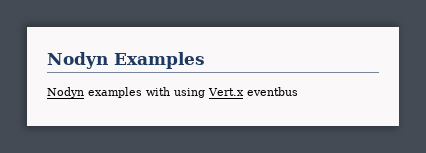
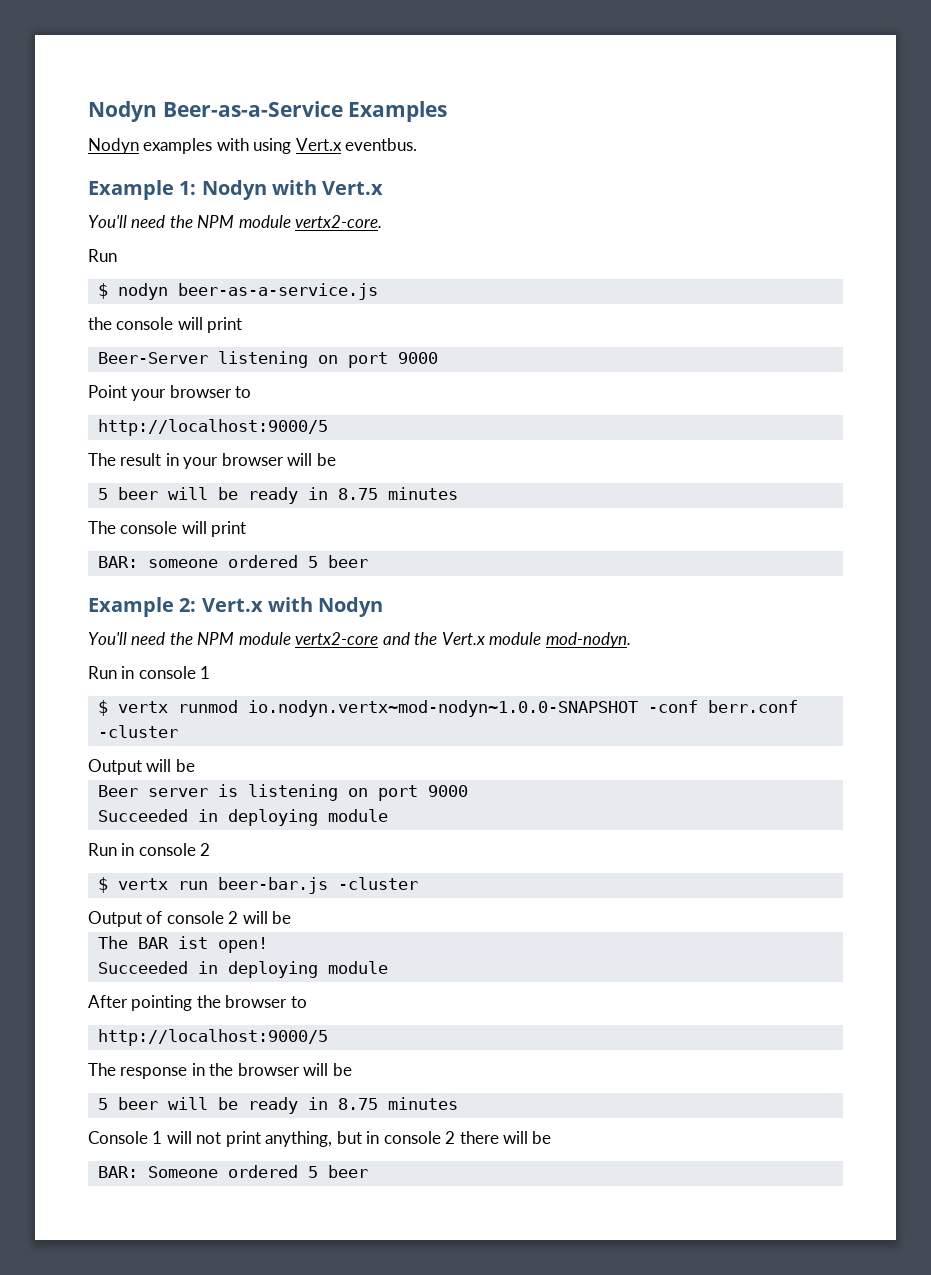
- Nodyn Examples
+ Nodyn Beer-as-a-Service Examples
- Nodyn examples with using Vert.x eventbus
+ Nodyn examples with using Vert.x eventbus.
+ Example 1: Nodyn with Vert.x
+ You'll need the NPM module vertx2-core.
+ Run
+ $ nodyn beer-as-a-service.js
+ the console will print
+ Beer-Server listening on port 9000
+ Point your browser to
+ http://localhost:9000/5
+ The result in your browser will be
+ 5 beer will be ready in 8.75 minutes
+ The console will print
+ BAR: someone ordered 5 beer
+ Example 2: Vert.x with Nodyn
+ You'll need the NPM module vertx2-core and the Vert.x module mod-nodyn.
+ Run in console 1
+ $ vertx runmod io.nodyn.vertx~mod-nodyn~1.0.0-SNAPSHOT -conf berr.conf -cluster
+ Output will be
+ Beer server is listening on port 9000
+ Succeeded in deploying module
+ Run in console 2
+ $ vertx run beer-bar.js -cluster
+ Output of console 2 will be
+ The BAR ist open!
+ Succeeded in deploying module
+ After pointing the browser to
+ http://localhost:9000/5
+ The response in the browser will be
+ 5 beer will be ready in 8.75 minutes
+ Console 1 will not print anything, but in console 2 there will be
+ BAR: Someone ordered 5 beer

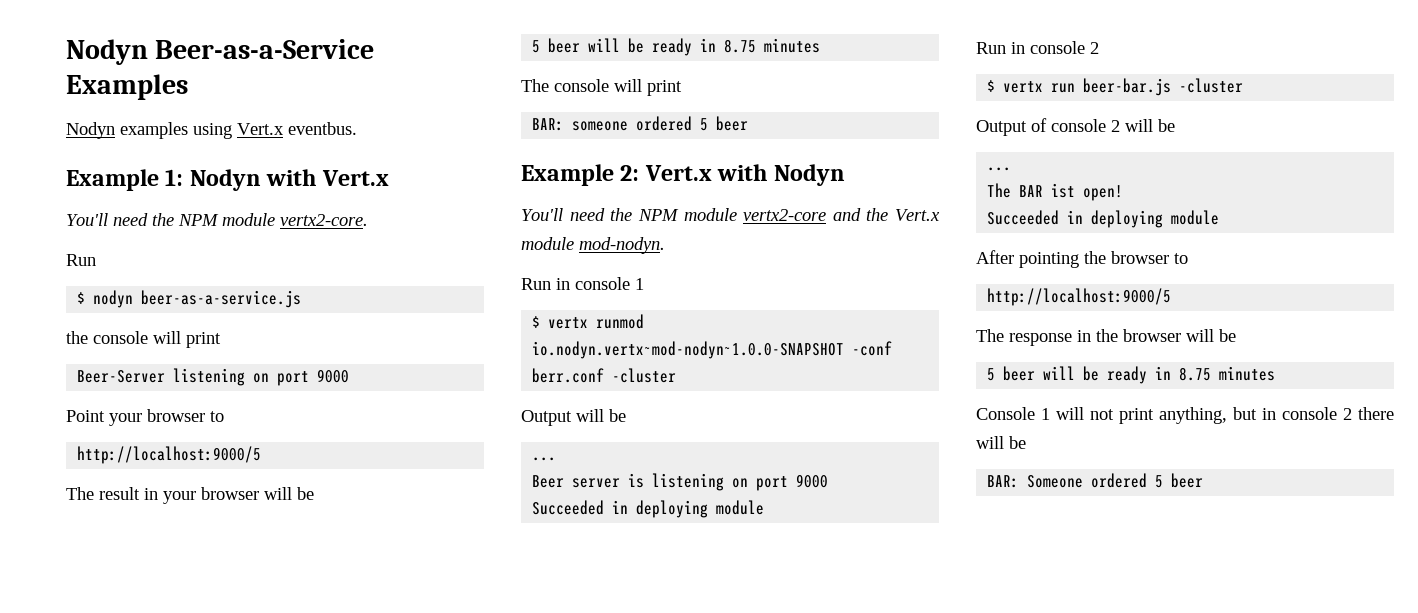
- Nodyn examples with using Vert.x eventbus.
+ Nodyn examples using Vert.x eventbus.
  Output will be
+ ...
  Output of console 2 will be
+ ...

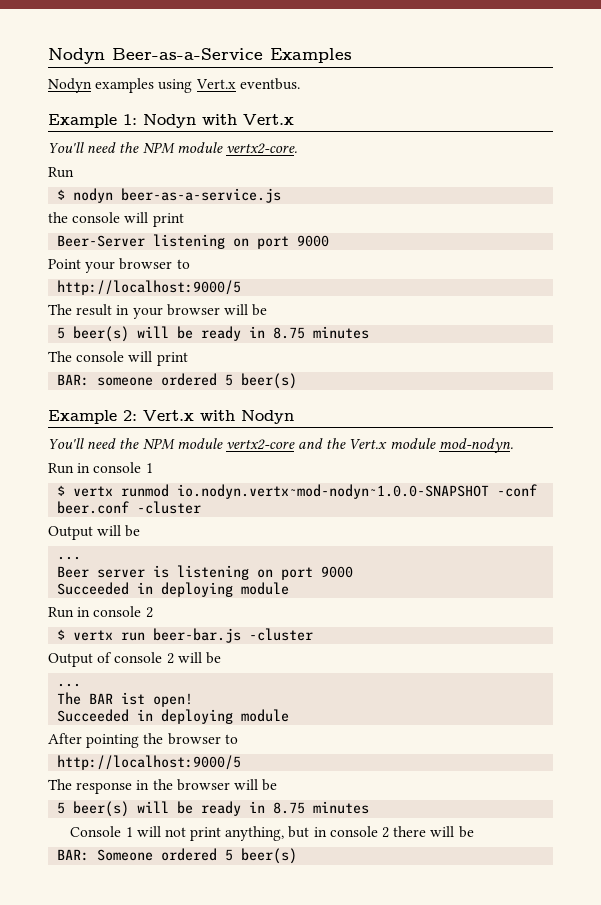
  The result in your browser will be
- 5 beer will be ready in 8.75 minutes
+ 5 beer(s) will be ready in 8.75 minutes
- BAR: someone ordered 5 beer
+ BAR: someone ordered 5 beer(s)
- $ vertx runmod io.nodyn.vertx~mod-nodyn~1.0.0-SNAPSHOT -conf berr.conf -cluster
+ $ vertx runmod io.nodyn.vertx~mod-nodyn~1.0.0-SNAPSHOT -conf beer.conf -cluster
  The response in the browser will be
- 5 beer will be ready in 8.75 minutes
+ 5 beer(s) will be ready in 8.75 minutes
- BAR: Someone ordered 5 beer
+ BAR: Someone ordered 5 beer(s)

